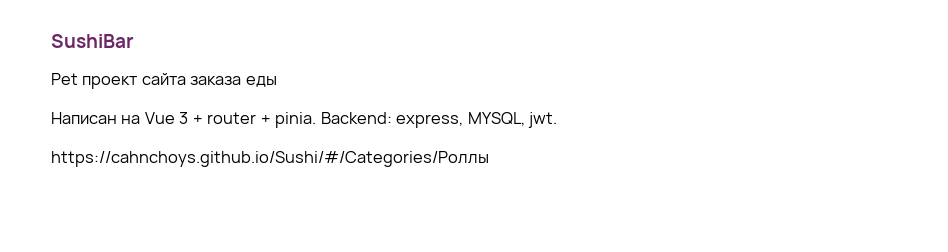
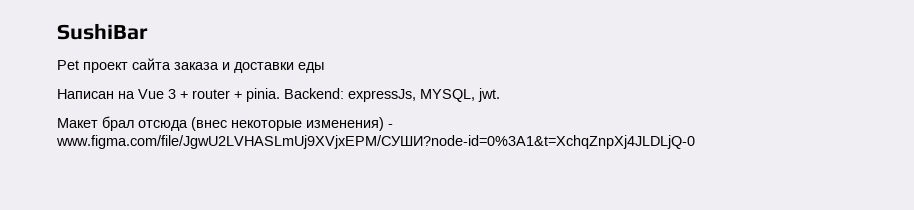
- Pet проект сайта заказа еды
+ Pet проект сайта заказа и доставки еды
- Backend: express, MYSQL, jwt.
+ Backend: expressJs, MYSQL, jwt.
- https://cahnchoys.github.io/Sushi/#/Categories/Роллы
+ Макет брал отсюда (внес некоторые изменения) - www.figma.com/file/JgwU2LVHASLmUj9XVjxEPM/СУШИ?node-id=0%3A1&t=XchqZnpXj4JLDLjQ-0

